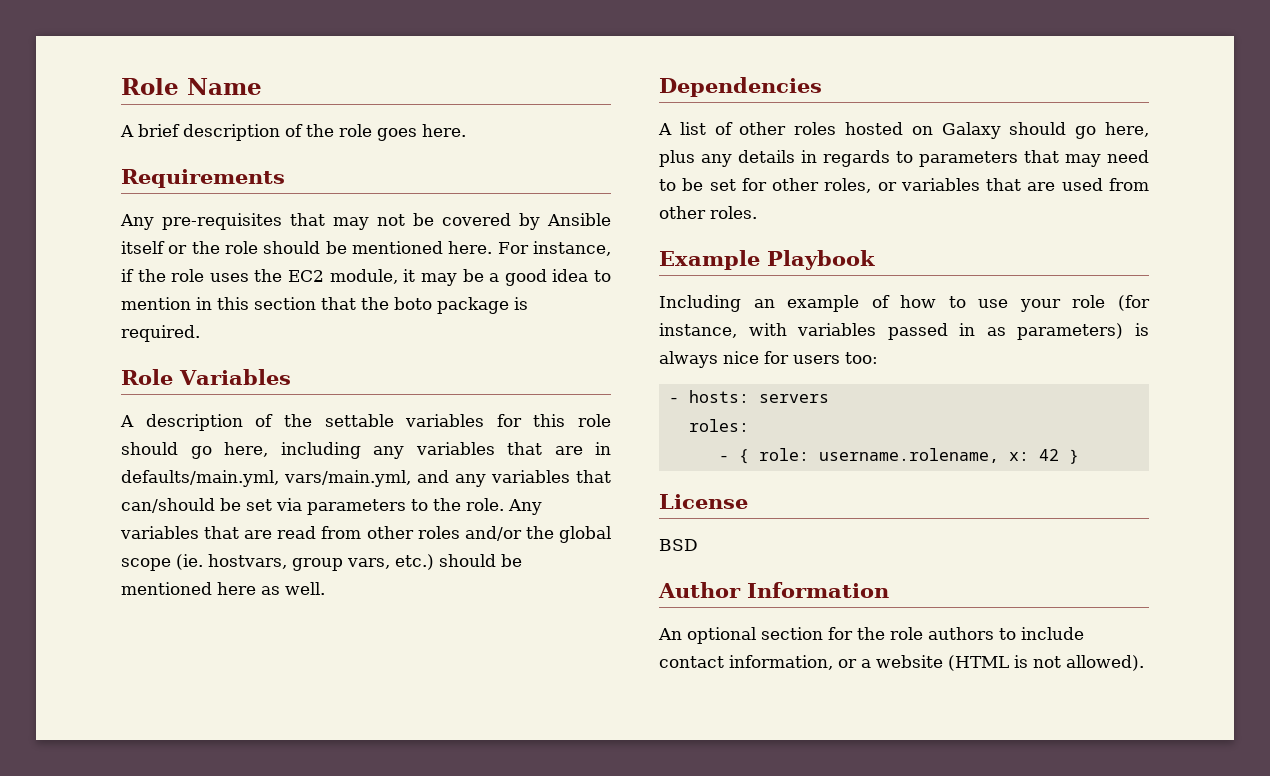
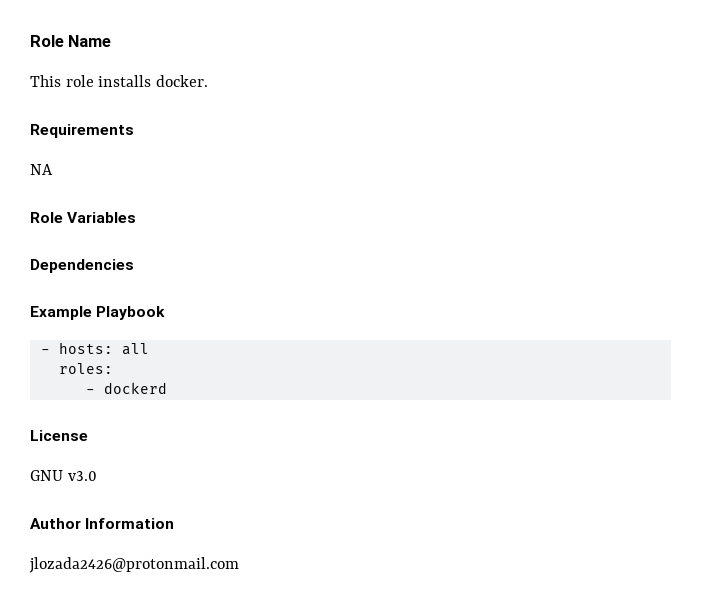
- A brief description of the role goes here.
+ This role installs docker.
  Requirements
- Any pre-requisites that may not be covered by Ansible itself or the role should be mentioned here. For instance, if the role uses the EC2 module, it may be a good idea to mention in this section that the boto package is required.
+ NA
  Role Variables
- A description of the settable variables for this role should go here, including any variables that are in defaults/main.yml, vars/main.yml, and any variables that can/should be set via parameters to the role. Any variables that are read from other roles and/or the global scope (ie. hostvars, group vars, etc.) should be mentioned here as well.
  Dependencies
- A list of other roles hosted on Galaxy should go here, plus any details in regards to parameters that may need to be set for other roles, or variables that are used from other roles.
  Example Playbook
- Including an example of how to use your role (for instance, with variables passed in as parameters) is always nice for users too:
- - hosts: servers
+ - hosts: all
- - { role: username.rolename, x: 42 }
+ - dockerd
- BSD
+ GNU v3.0
- An optional section for the role authors to include contact information, or a website (HTML is not allowed).
+ jlozada2426@protonmail.com

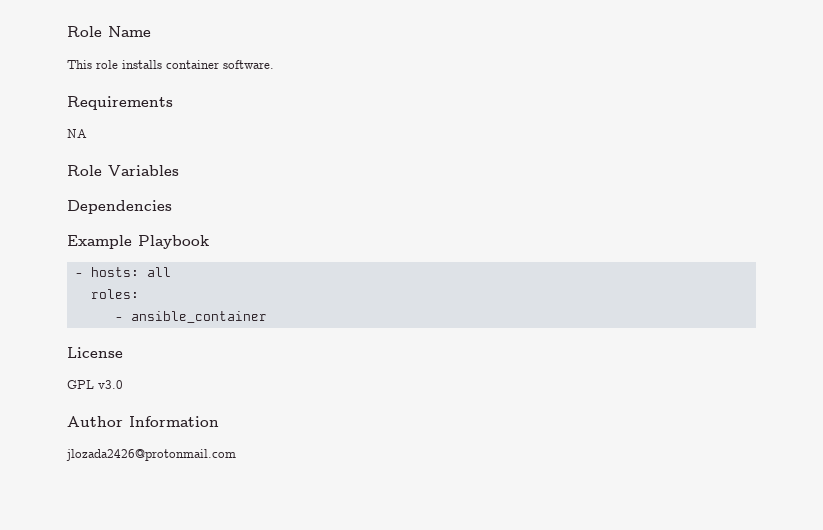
- This role installs docker.
+ This role installs container software.
- - dockerd
+ - ansible_container
- GNU v3.0
+ GPL v3.0

